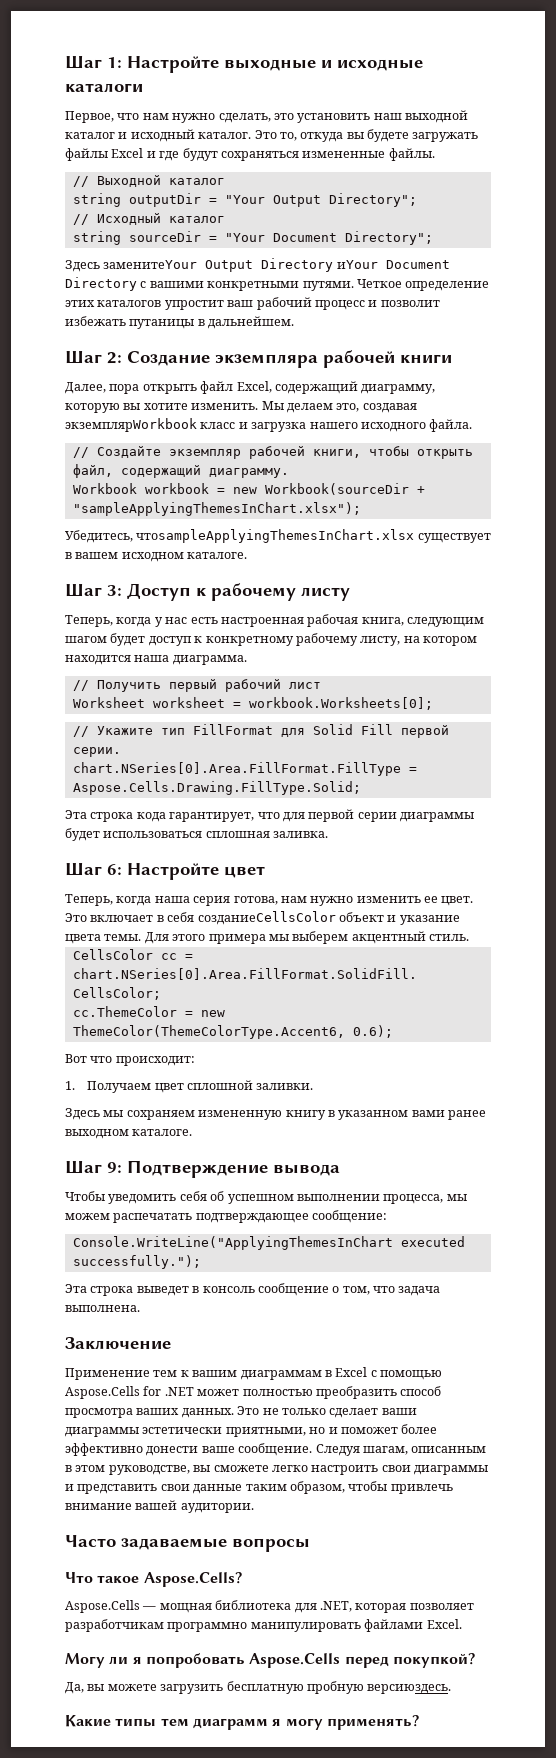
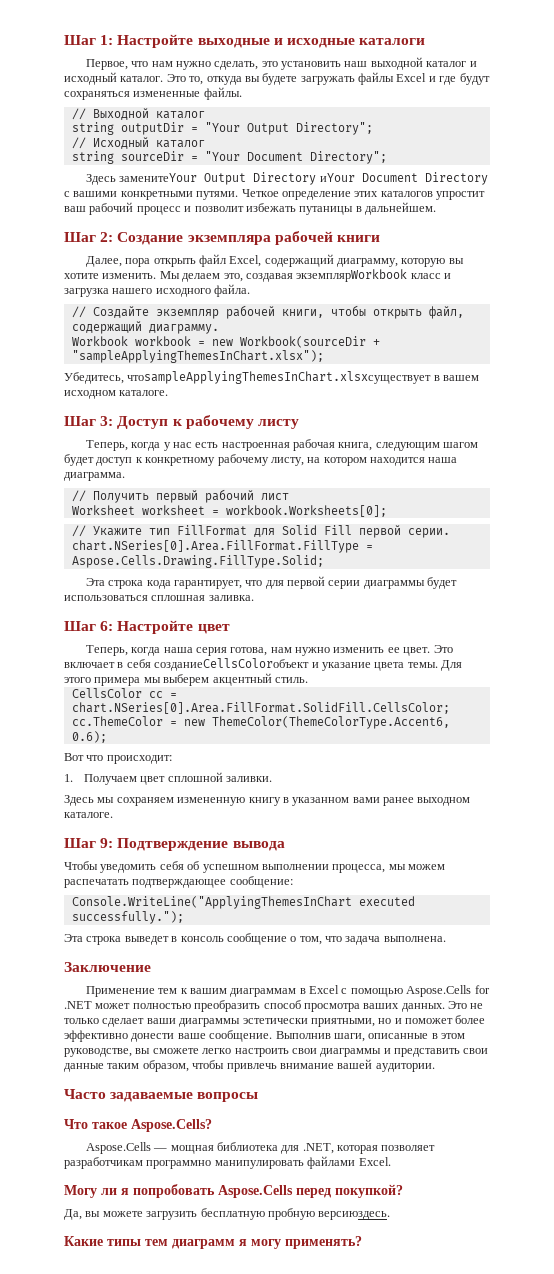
- Убедитесь, чтоsampleApplyingThemesInChart.xlsx существует в вашем исходном каталоге.
+ Убедитесь, чтоsampleApplyingThemesInChart.xlsxсуществует в вашем исходном каталоге.
- Это включает в себя созданиеCellsColor объект и указание цвета темы.
+ Это включает в себя созданиеCellsColorобъект и указание цвета темы.
- Следуя шагам, описанным в этом руководстве, вы сможете легко настроить свои диаграммы и представить свои данные таким образом, чтобы привлечь внимание вашей аудитории.
+ Выполнив шаги, описанные в этом руководстве, вы сможете легко настроить свои диаграммы и представить свои данные таким образом, чтобы привлечь внимание вашей аудитории.

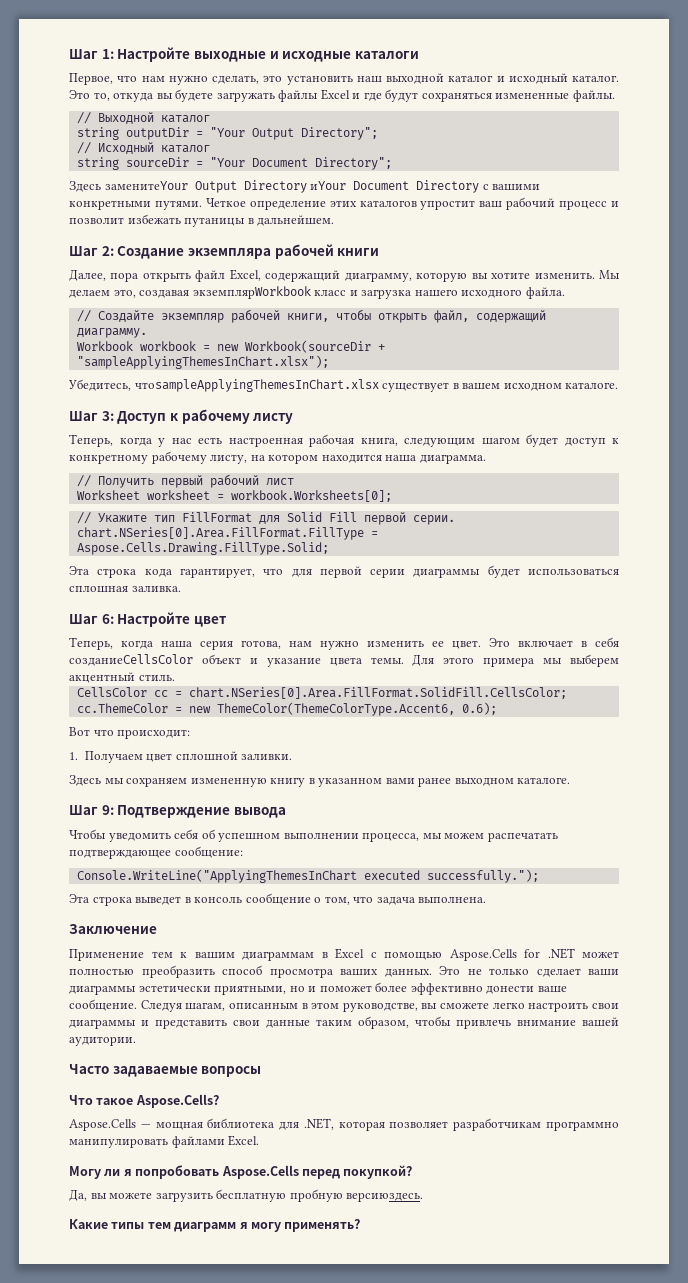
- Убедитесь, чтоsampleApplyingThemesInChart.xlsxсуществует в вашем исходном каталоге.
+ Убедитесь, чтоsampleApplyingThemesInChart.xlsx существует в вашем исходном каталоге.
- Это включает в себя созданиеCellsColorобъект и указание цвета темы.
+ Это включает в себя созданиеCellsColor объект и указание цвета темы.
- Выполнив шаги, описанные в этом руководстве, вы сможете легко настроить свои диаграммы и представить свои данные таким образом, чтобы привлечь внимание вашей аудитории.
+ Следуя шагам, описанным в этом руководстве, вы сможете легко настроить свои диаграммы и представить свои данные таким образом, чтобы привлечь внимание вашей аудитории.

